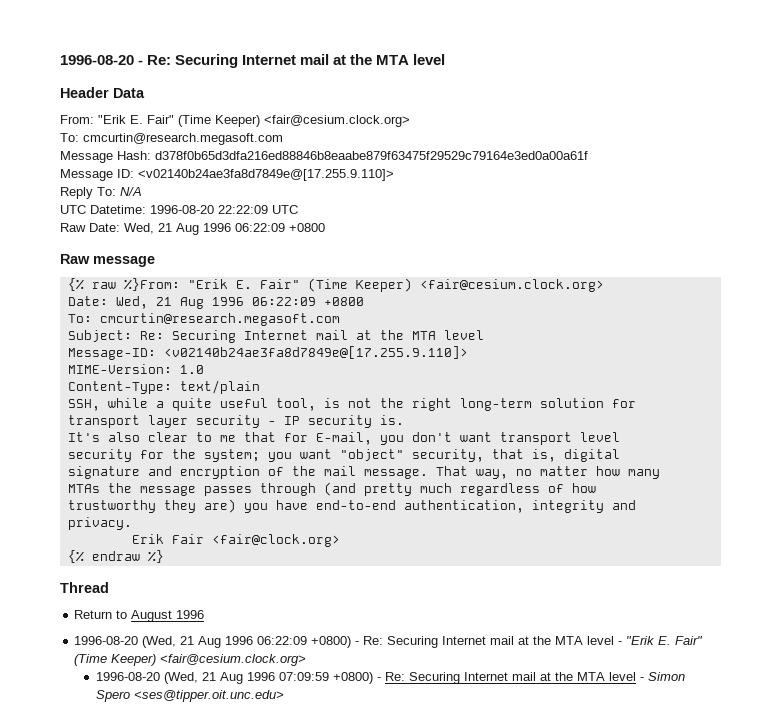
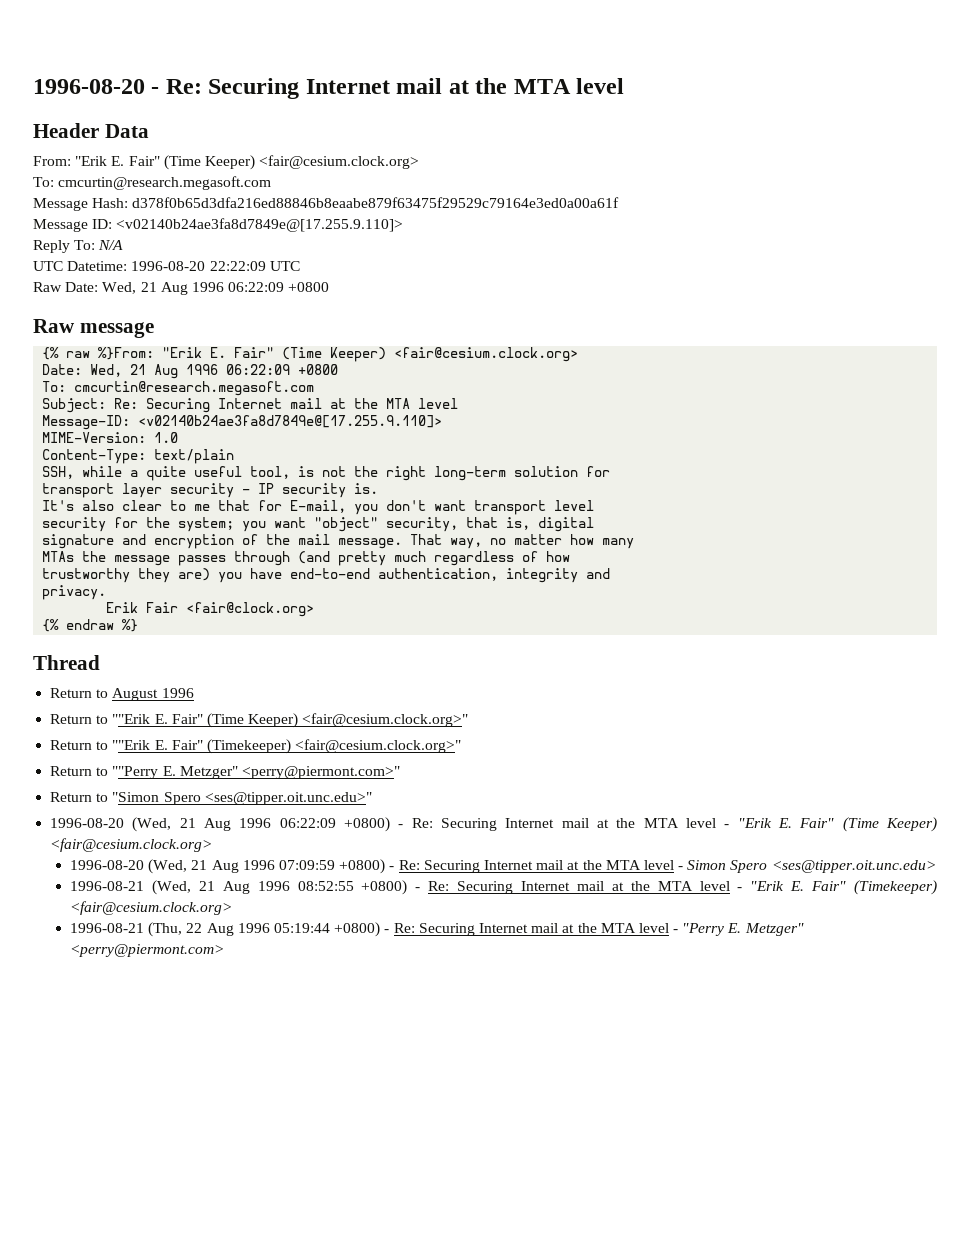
+ Return to ""Erik E. Fair" (Time Keeper) <fair@cesium.clock.org>"
+ Return to ""Erik E. Fair" (Timekeeper) <fair@cesium.clock.org>"
+ Return to ""Perry E. Metzger" <perry@piermont.com>"
+ Return to "Simon Spero <ses@tipper.oit.unc.edu>"
+ 1996-08-21 (Wed, 21 Aug 1996 08:52:55 +0800) - Re: Securing Internet mail at the MTA level - "Erik E. Fair" (Timekeeper) <fair@cesium.clock.org>
+ 1996-08-21 (Thu, 22 Aug 1996 05:19:44 +0800) - Re: Securing Internet mail at the MTA level - "Perry E. Metzger" <perry@piermont.com>

